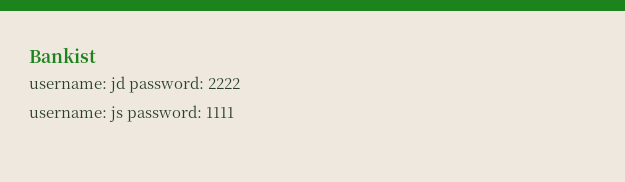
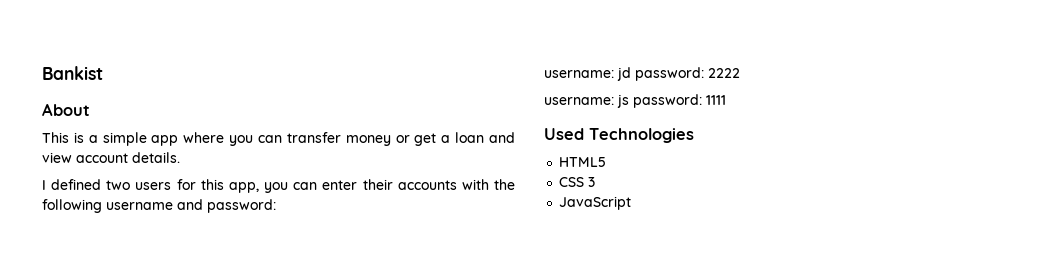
+ About
+ This is a simple app where you can transfer money or get a loan and view account details.
+ I defined two users for this app, you can enter their accounts with the following username and password:
+ Used Technologies
+ HTML5
+ CSS 3
+ JavaScript

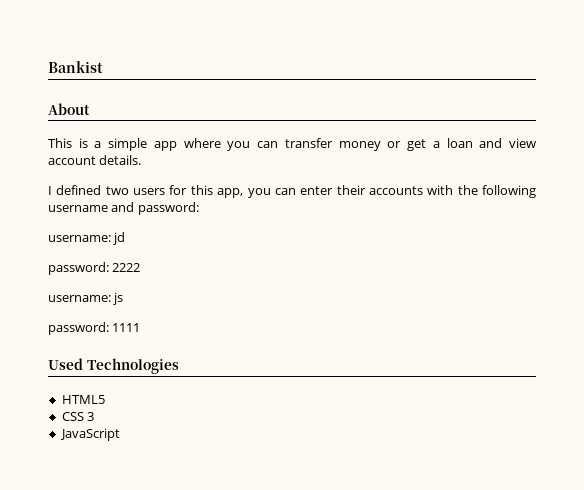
- username: jd password: 2222
+ username: jd
+ password: 2222
- username: js password: 1111
+ username: js
+ password: 1111

